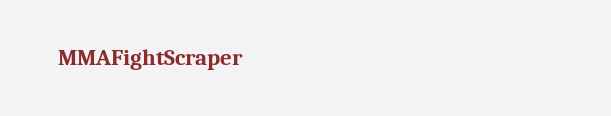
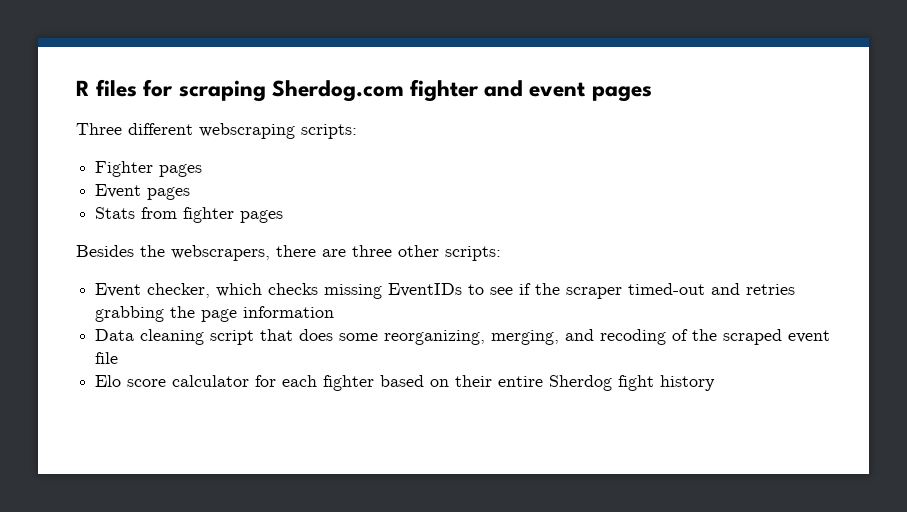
- MMAFightScraper
+ R files for scraping Sherdog.com fighter and event pages
+ Three different webscraping scripts:
+ Fighter pages
+ Event pages
+ Stats from fighter pages
+ Besides the webscrapers, there are three other scripts:
+ Event checker, which checks missing EventIDs to see if the scraper timed-out and retries grabbing the page information
+ Data cleaning script that does some reorganizing, merging, and recoding of the scraped event file
+ Elo score calculator for each fighter based on their entire Sherdog fight history

